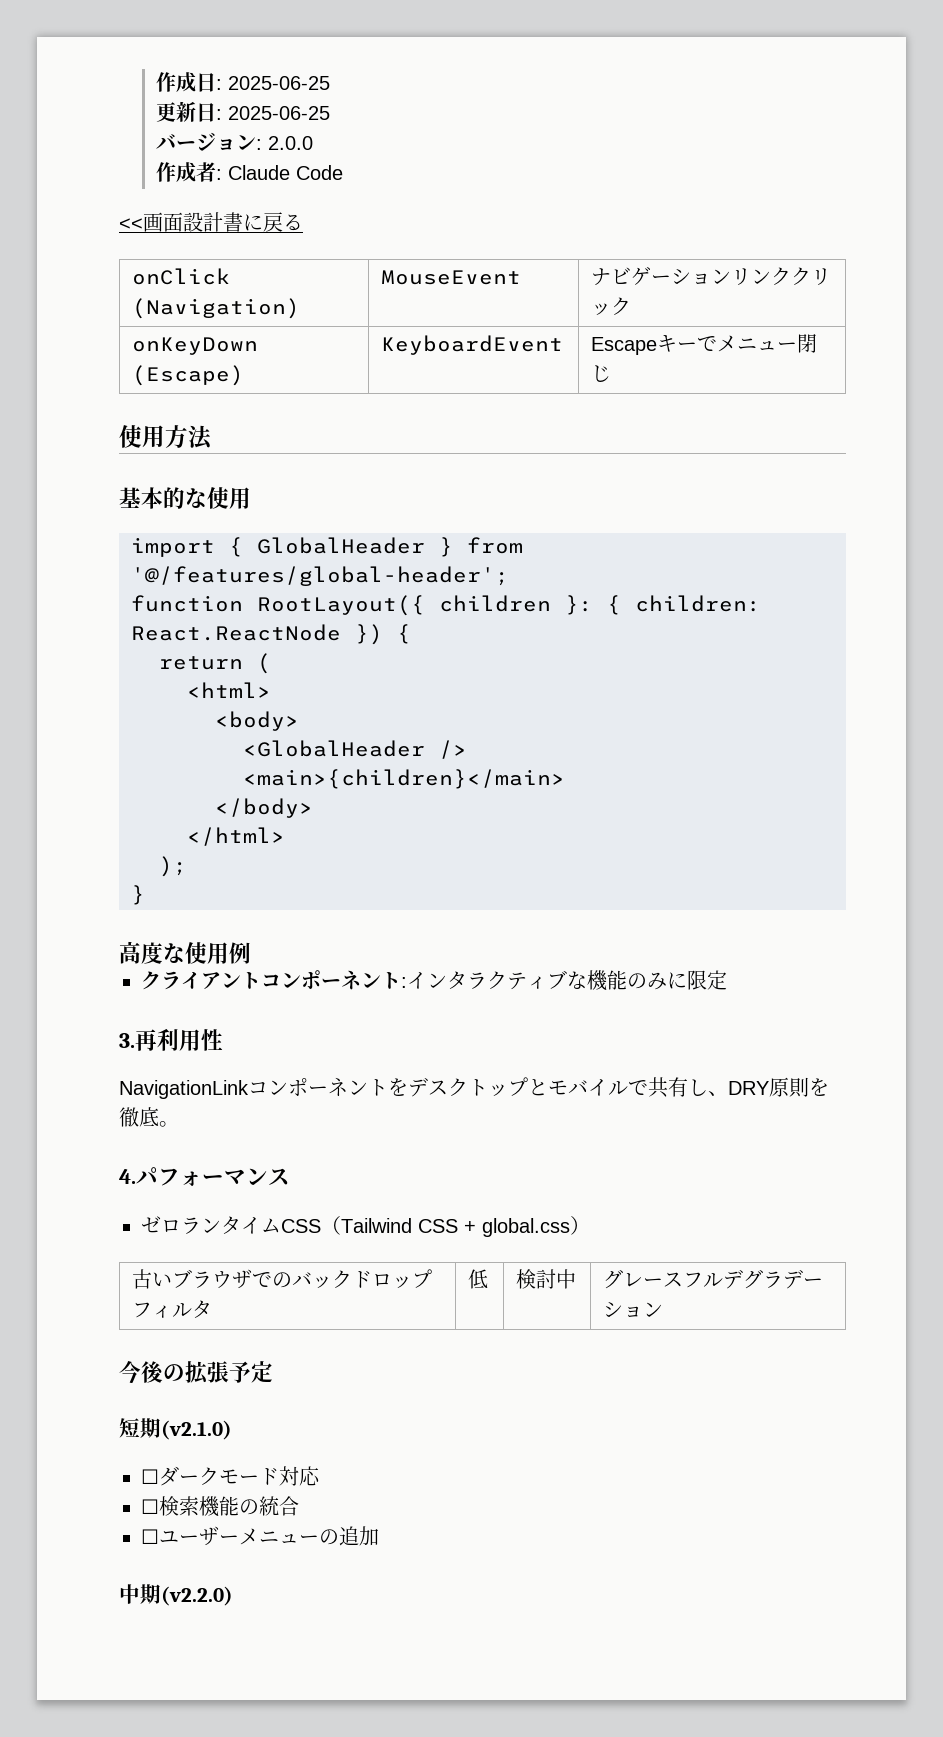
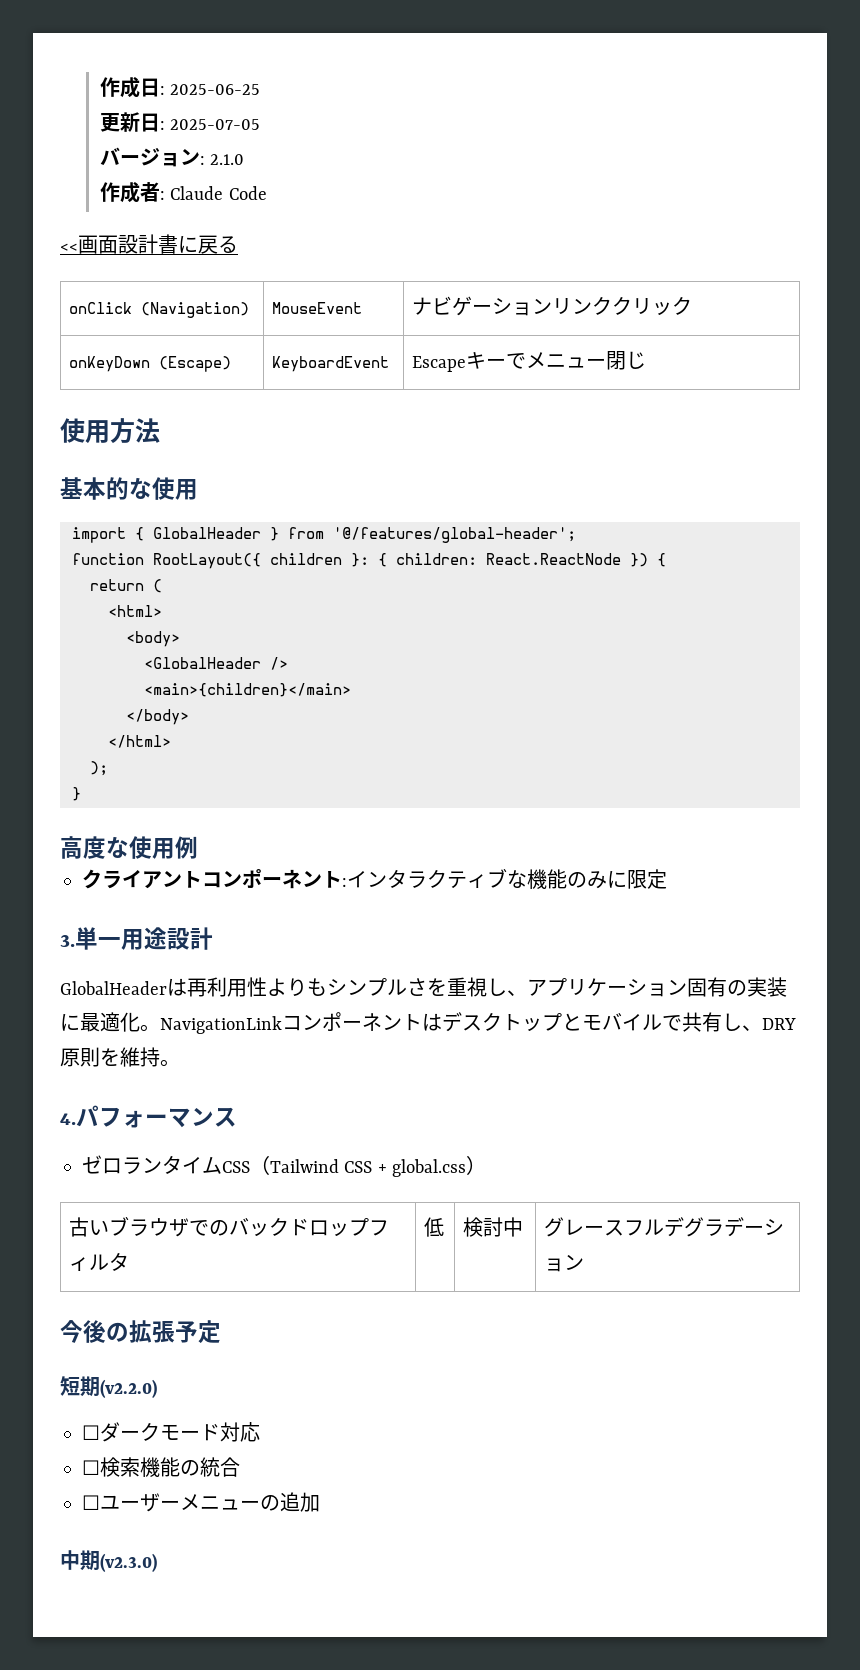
- 更新日: 2025-06-25
+ 更新日: 2025-07-05
- バージョン: 2.0.0
+ バージョン: 2.1.0
- 3.再利用性
- NavigationLinkコンポーネントをデスクトップとモバイルで共有し、DRY原則を徹底。
+ 3.単一用途設計
+ GlobalHeaderは再利用性よりもシンプルさを重視し、アプリケーション固有の実装に最適化。NavigationLinkコンポーネントはデスクトップとモバイルで共有し、DRY原則を維持。
- 短期(v2.1.0)
+ 短期(v2.2.0)
- 中期(v2.2.0)
+ 中期(v2.3.0)

